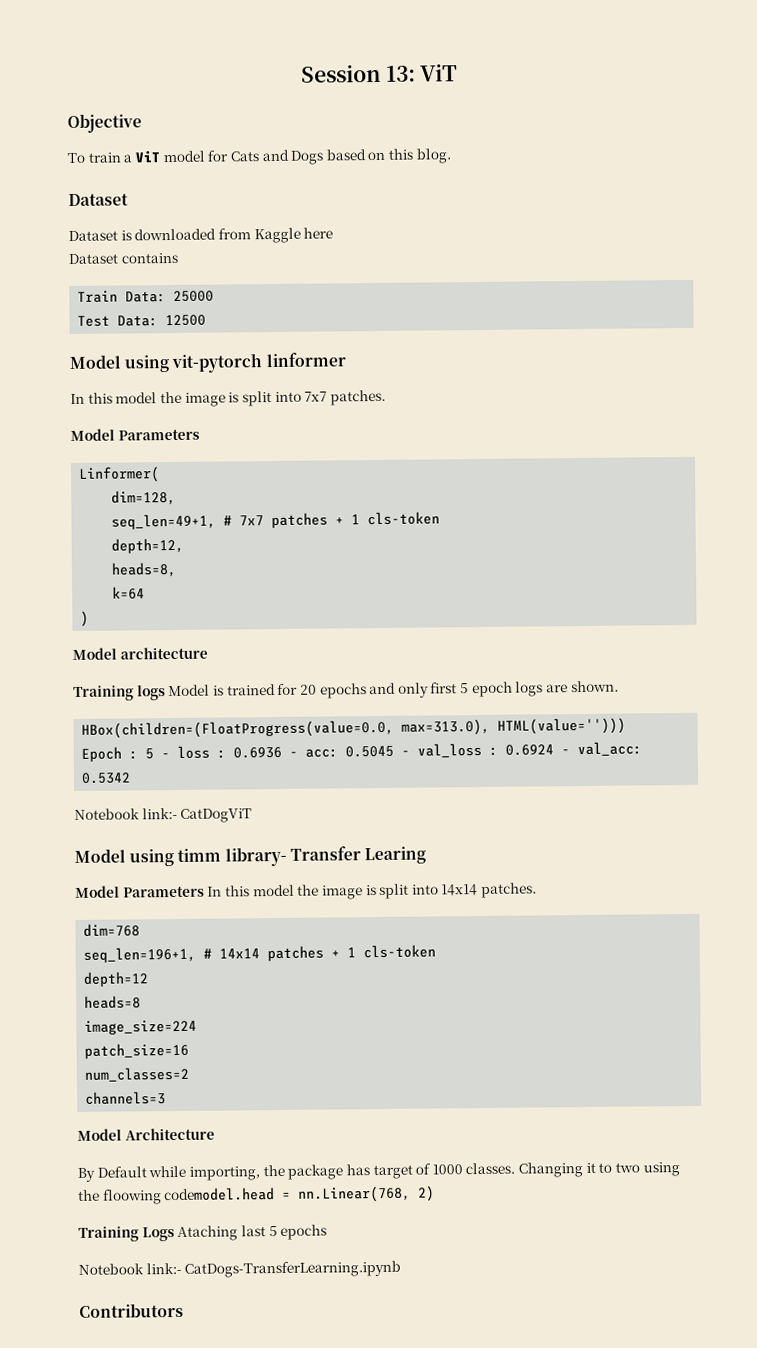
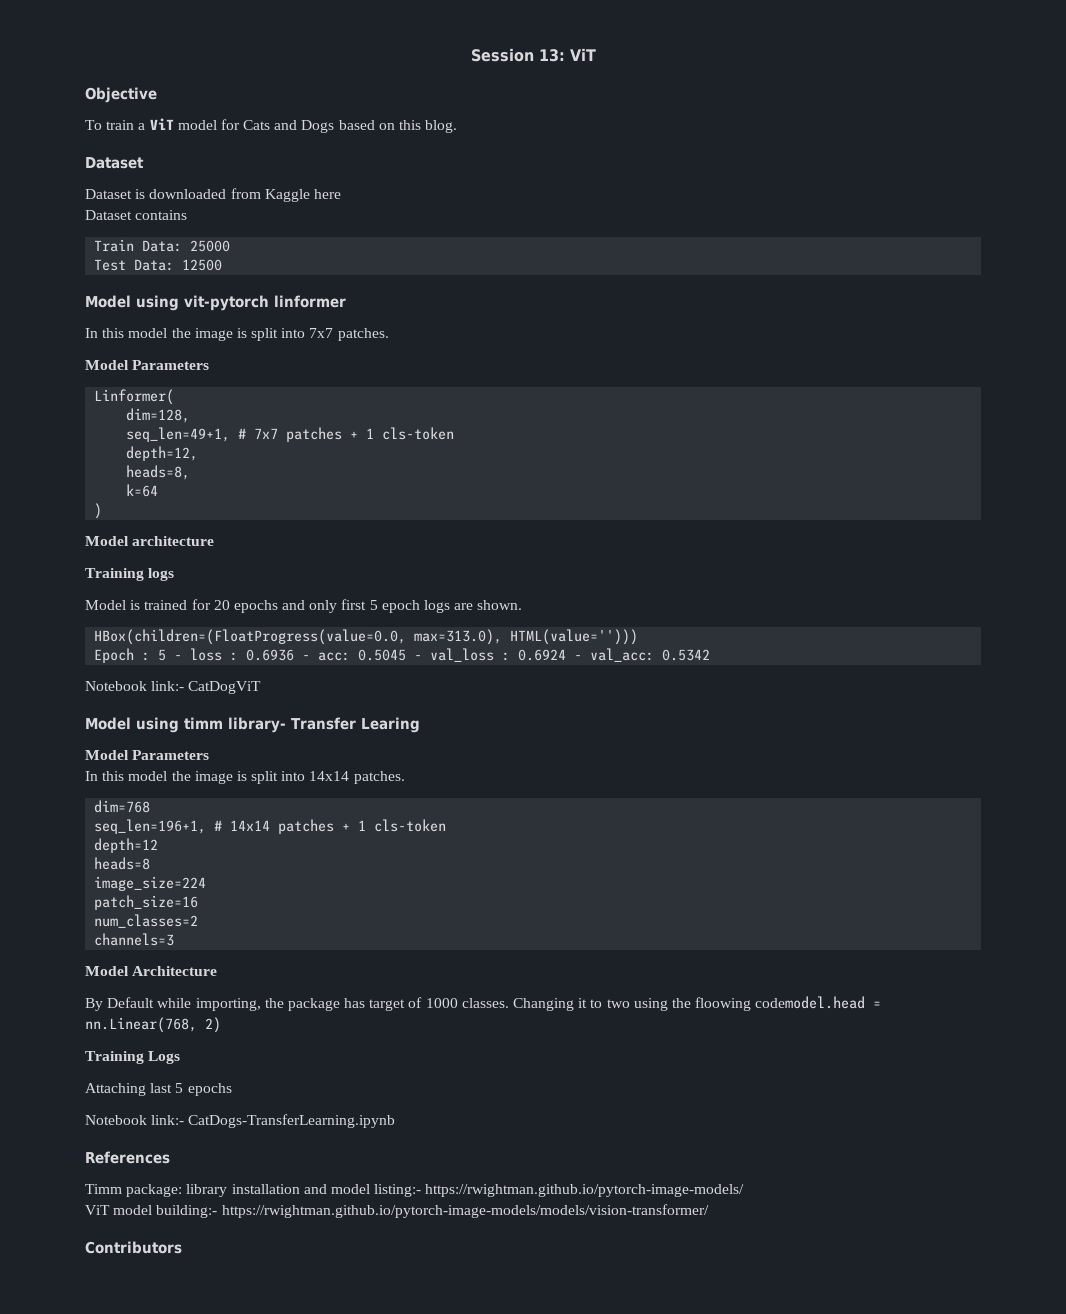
- Training logs Model is trained for 20 epochs and only first 5 epoch logs are shown.
+ Training logs
+ Model is trained for 20 epochs and only first 5 epoch logs are shown.
  Model using timm library- Transfer Learing
- Model Parameters In this model the image is split into 14x14 patches.
+ Model Parameters
+ In this model the image is split into 14x14 patches.
- Training Logs Ataching last 5 epochs
+ Training Logs
+ Attaching last 5 epochs
+ References
+ Timm package: library installation and model listing:- https://rwightman.github.io/pytorch-image-models/
+ ViT model building:- https://rwightman.github.io/pytorch-image-models/models/vision-transformer/

